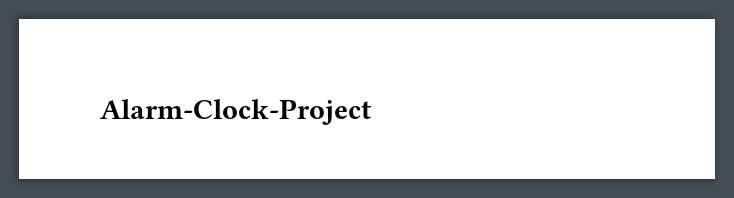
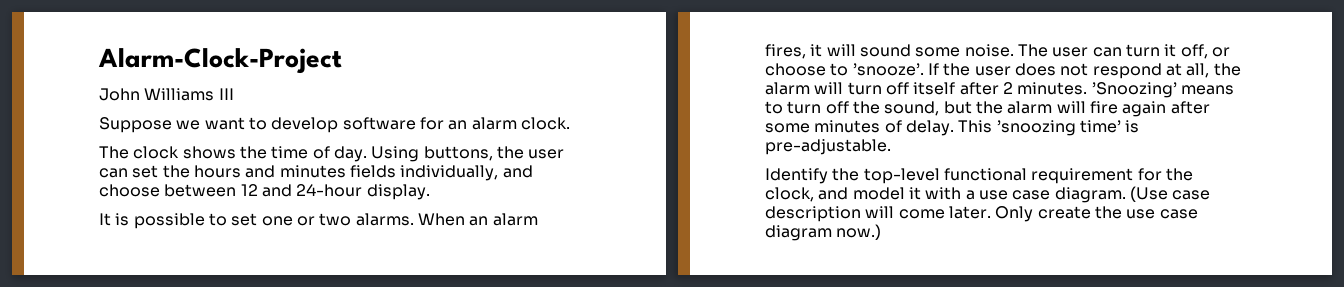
+ John Williams III
+ Suppose we want to develop software for an alarm clock.
+ The clock shows the time of day. Using buttons, the user can set the hours and minutes fields individually, and choose between 12 and 24-hour display.
+ It is possible to set one or two alarms. When an alarm fires, it will sound some noise. The user can turn it off, or choose to ’snooze’. If the user does not respond at all, the alarm will turn off itself after 2 minutes. ’Snoozing’ means to turn off the sound, but the alarm will fire again after some minutes of delay. This ’snoozing time’ is pre-adjustable.
+ Identify the top-level functional requirement for the clock, and model it with a use case diagram. (Use case description will come later. Only create the use case diagram now.)

